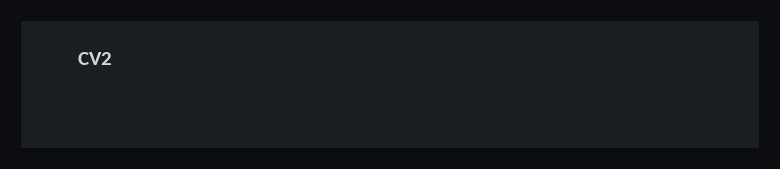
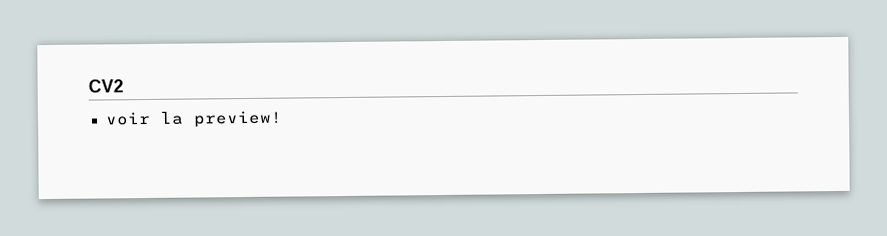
+ voir la preview!

